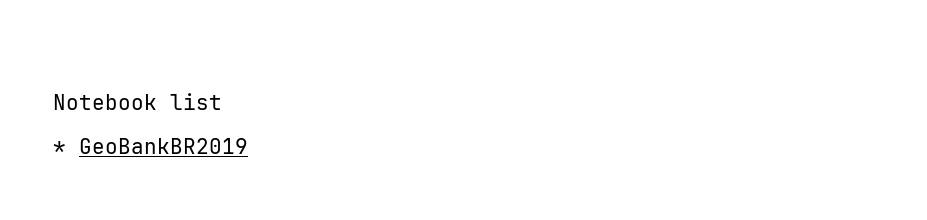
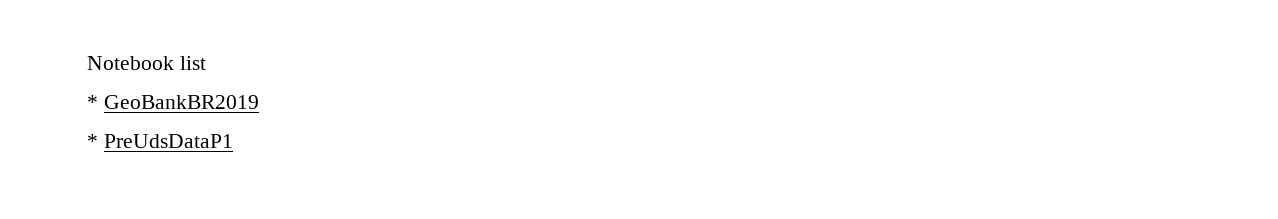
+ * PreUdsDataP1

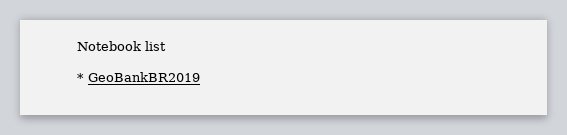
- * PreUdsDataP1

